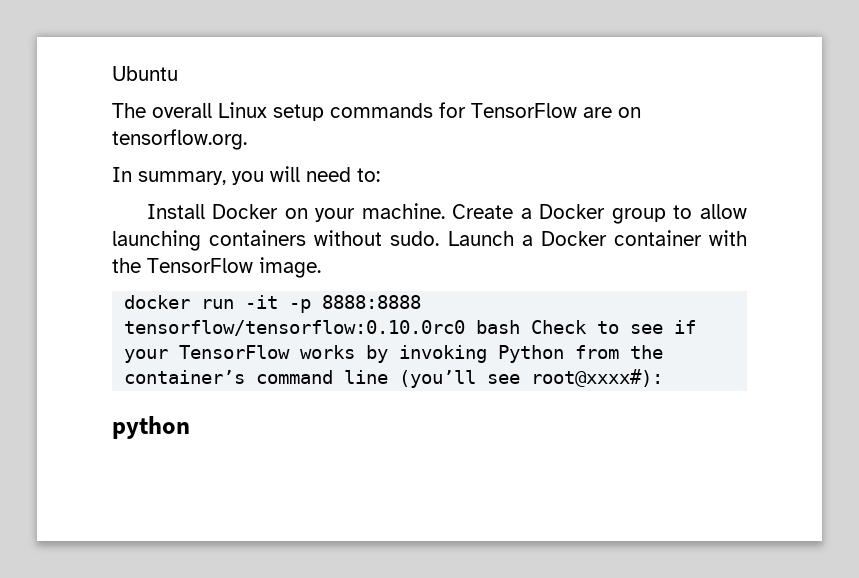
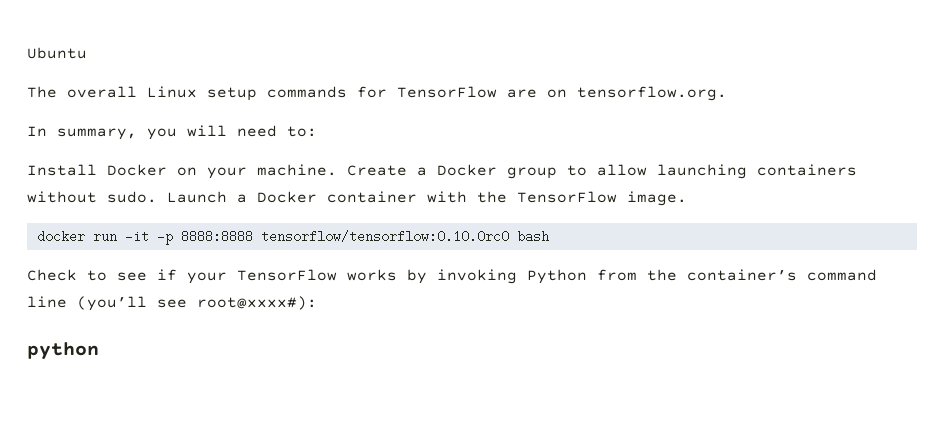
- docker run -it -p 8888:8888 tensorflow/tensorflow:0.10.0rc0 bash Check to see if your TensorFlow works by invoking Python from the container’s command line (you’ll see root@xxxx#):
+ docker run -it -p 8888:8888 tensorflow/tensorflow:0.10.0rc0 bash
+ Check to see if your TensorFlow works by invoking Python from the container’s command line (you’ll see root@xxxx#):

